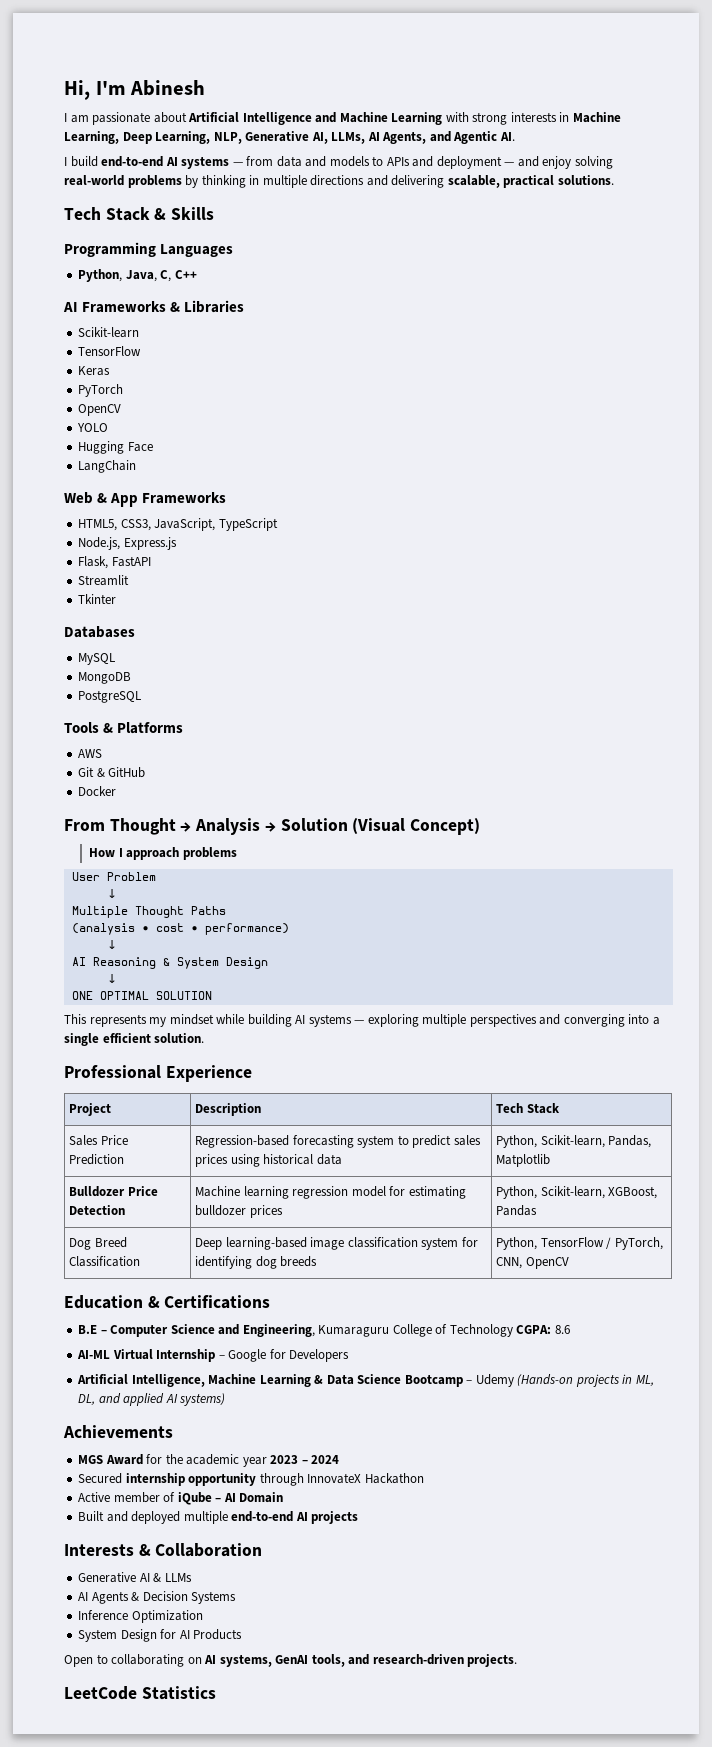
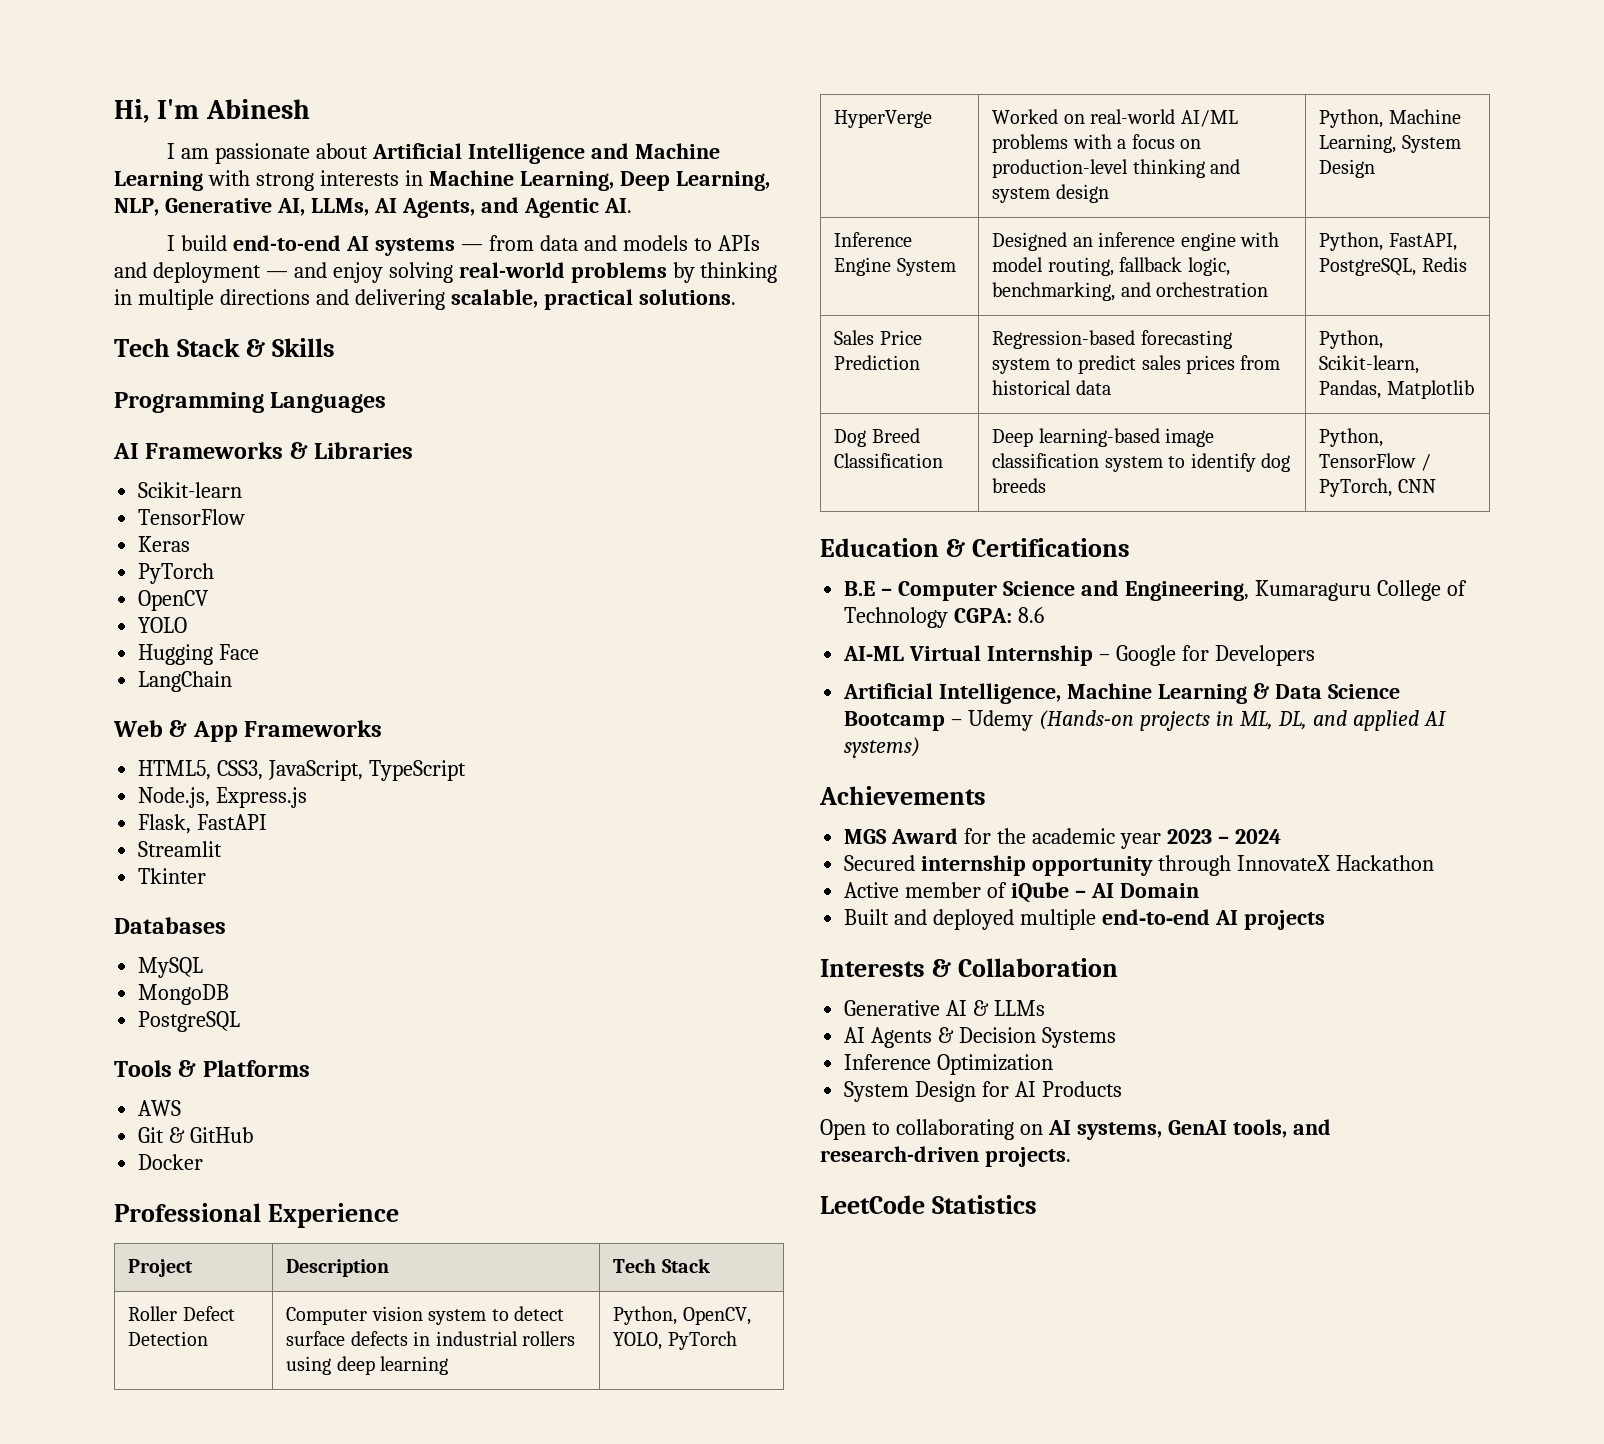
- Python, Java, C, C++
- From Thought → Analysis → Solution (Visual Concept)
- How I approach problems
- User Problem
- ↓
- Multiple Thought Paths
- (analysis • cost • performance)
- ↓
- AI Reasoning & System Design
- ↓
- ONE OPTIMAL SOLUTION
- This represents my mindset while building AI systems — exploring multiple perspectives and converging into a single efficient solution.
+ Roller Defect Detection | Computer vision system to detect surface defects in industrial rollers using deep learning | Python, OpenCV, YOLO, PyTorch
+ HyperVerge | Worked on real-world AI/ML problems with a focus on production-level thinking and system design | Python, Machine Learning, System Design
+ Inference Engine System | Designed an inference engine with model routing, fallback logic, benchmarking, and orchestration | Python, FastAPI, PostgreSQL, Redis
- Sales Price Prediction | Regression-based forecasting system to predict sales prices using historical data | Python, Scikit-learn, Pandas, Matplotlib
+ Sales Price Prediction | Regression-based forecasting system to predict sales prices from historical data | Python, Scikit-learn, Pandas, Matplotlib
- Bulldozer Price Detection | Machine learning regression model for estimating bulldozer prices | Python, Scikit-learn, XGBoost, Pandas
- Dog Breed Classification | Deep learning-based image classification system for identifying dog breeds | Python, TensorFlow / PyTorch, CNN, OpenCV
+ Dog Breed Classification | Deep learning-based image classification system to identify dog breeds | Python, TensorFlow / PyTorch, CNN

